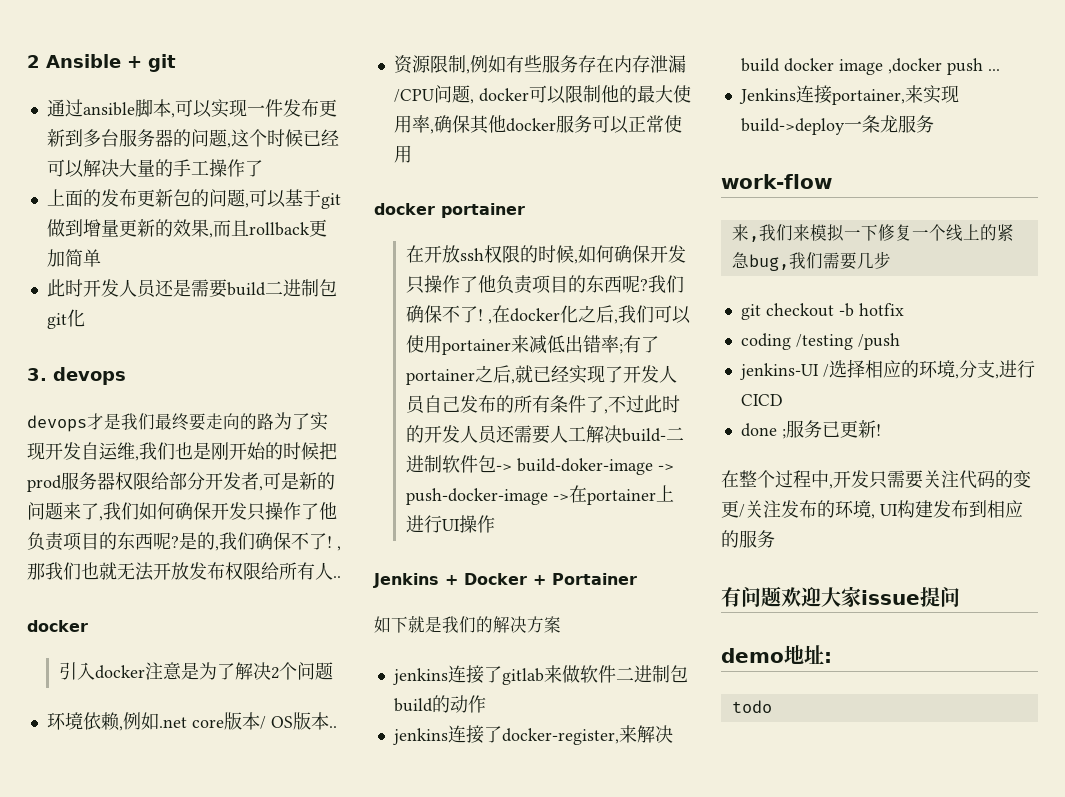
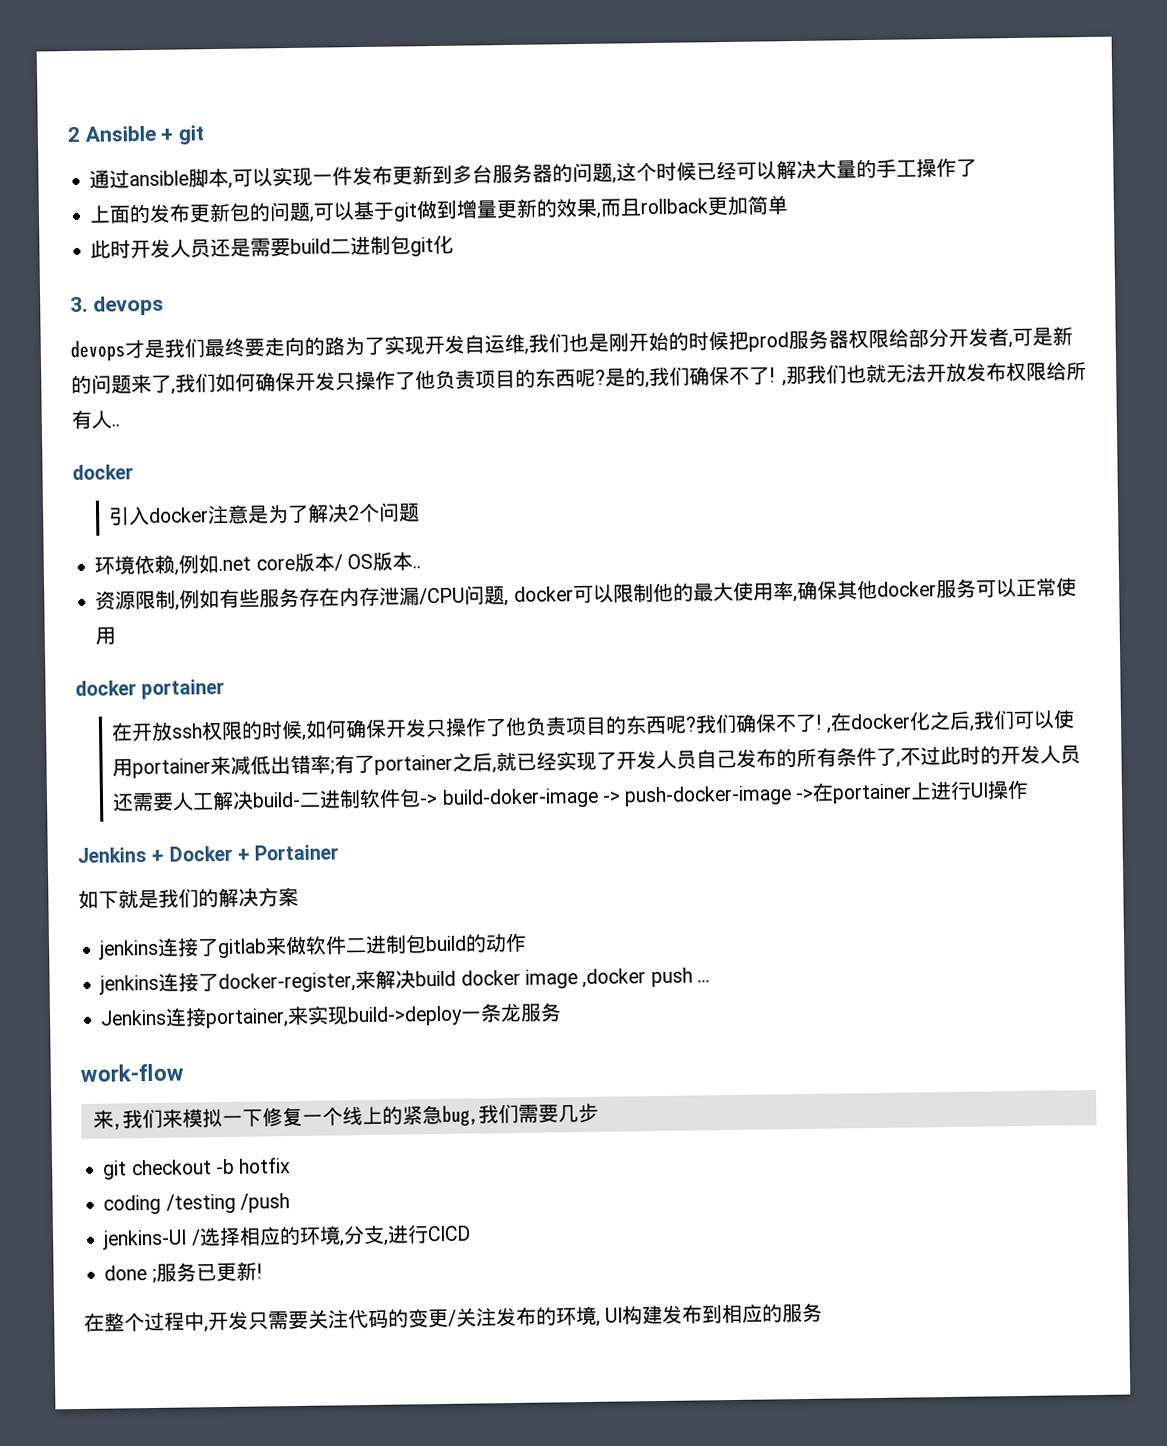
- 有问题欢迎大家issue提问
- demo地址:
- todo

